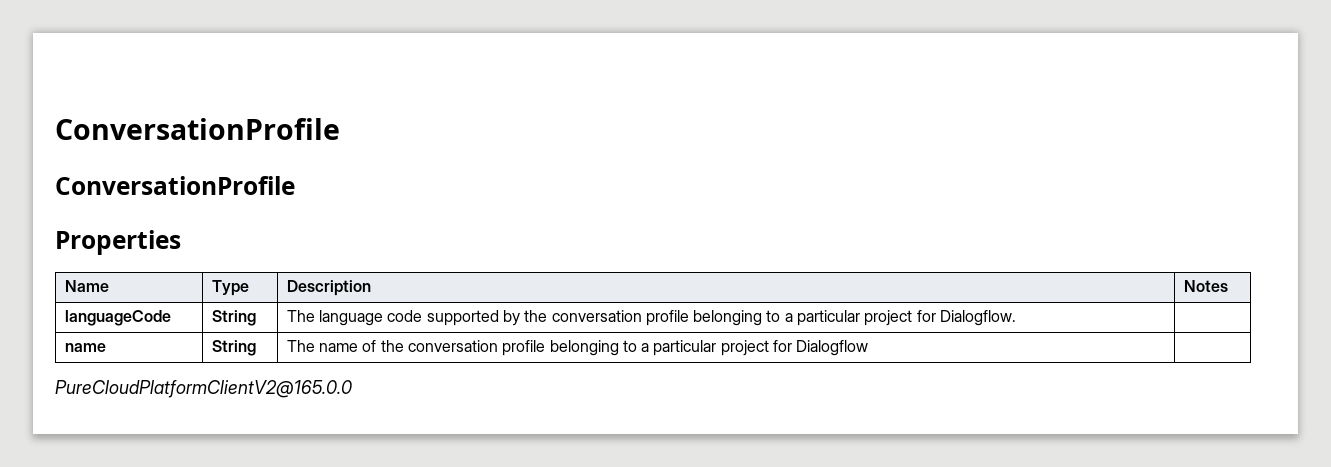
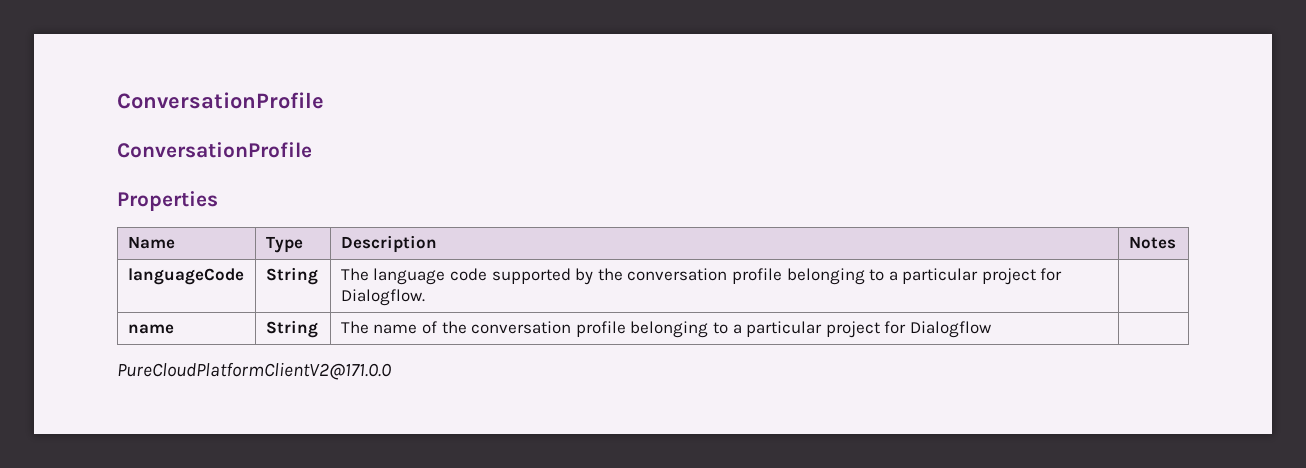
- PureCloudPlatformClientV2@165.0.0
+ PureCloudPlatformClientV2@171.0.0

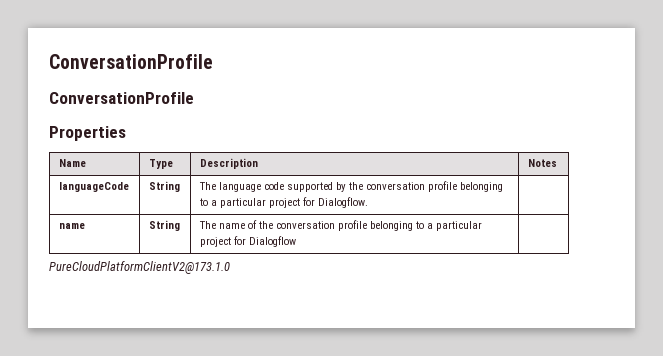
- PureCloudPlatformClientV2@171.0.0
+ PureCloudPlatformClientV2@173.1.0

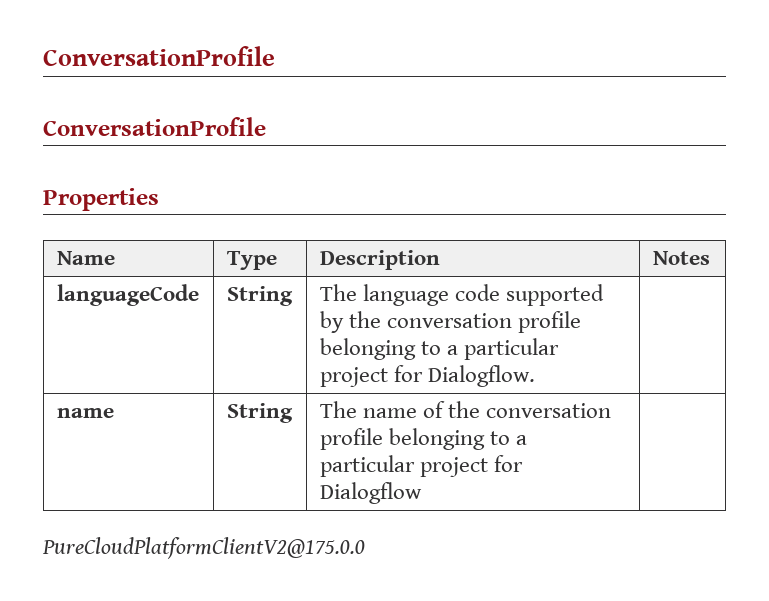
- PureCloudPlatformClientV2@173.1.0
+ PureCloudPlatformClientV2@175.0.0

